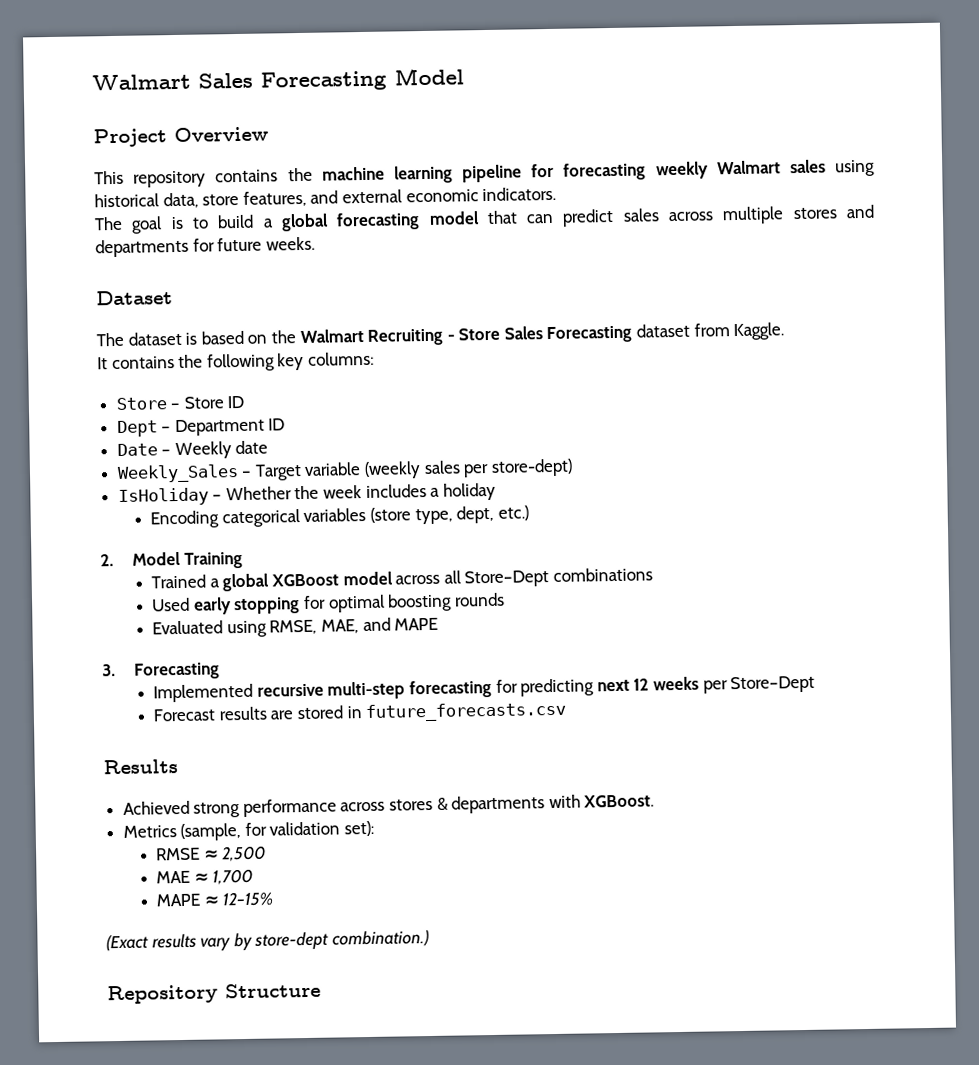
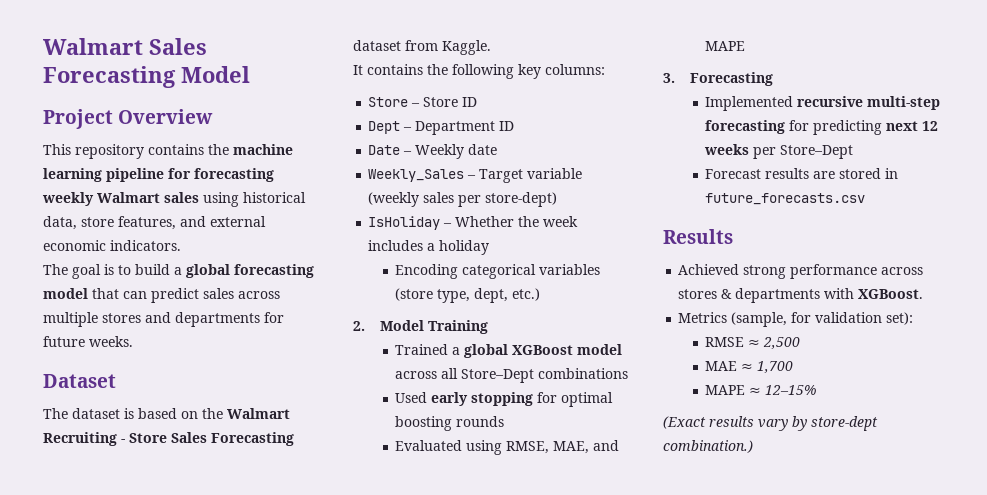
- Repository Structure

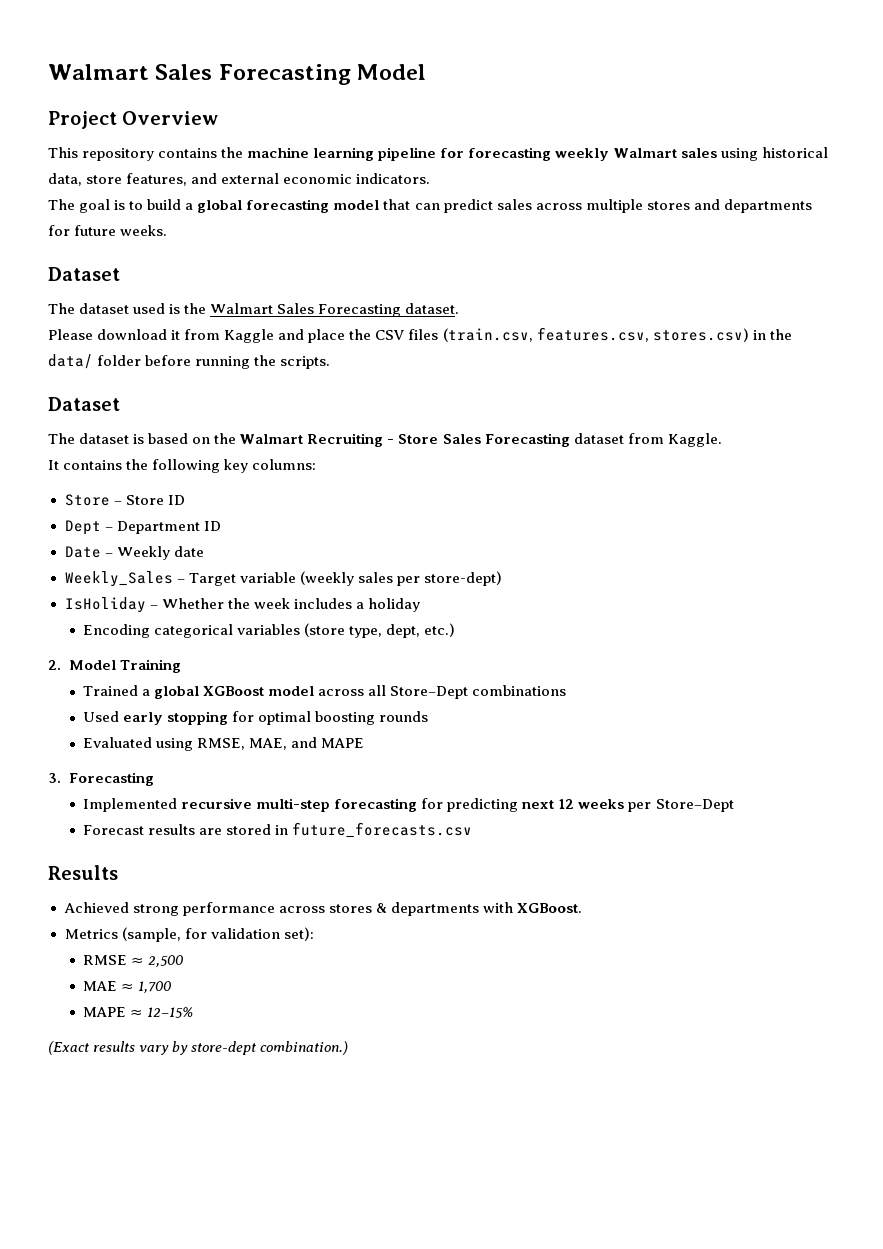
+ The dataset used is the Walmart Sales Forecasting dataset.
+ Please download it from Kaggle and place the CSV files (train.csv, features.csv, stores.csv) in the data/ folder before running the scripts.
+ Dataset

